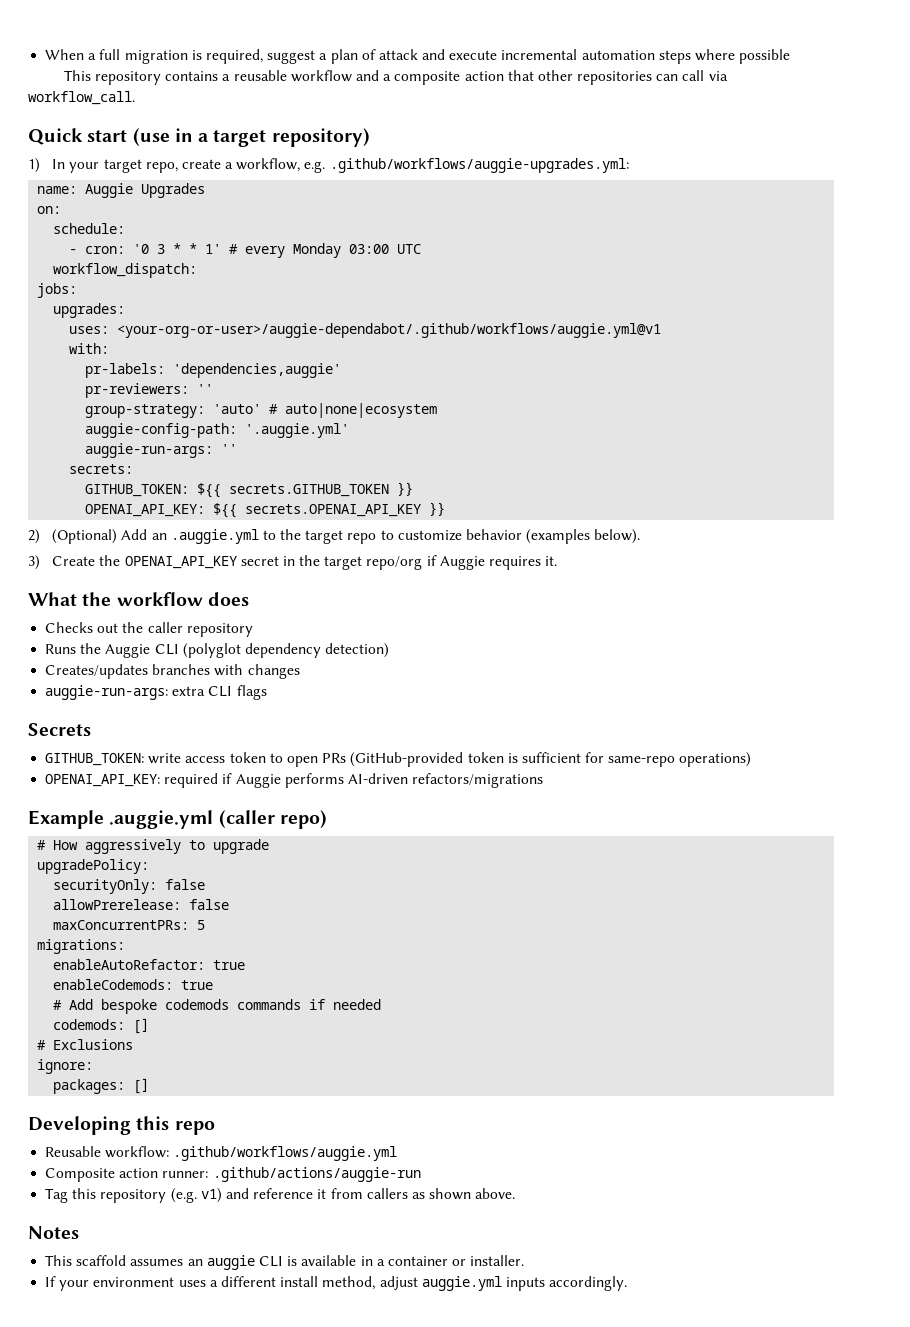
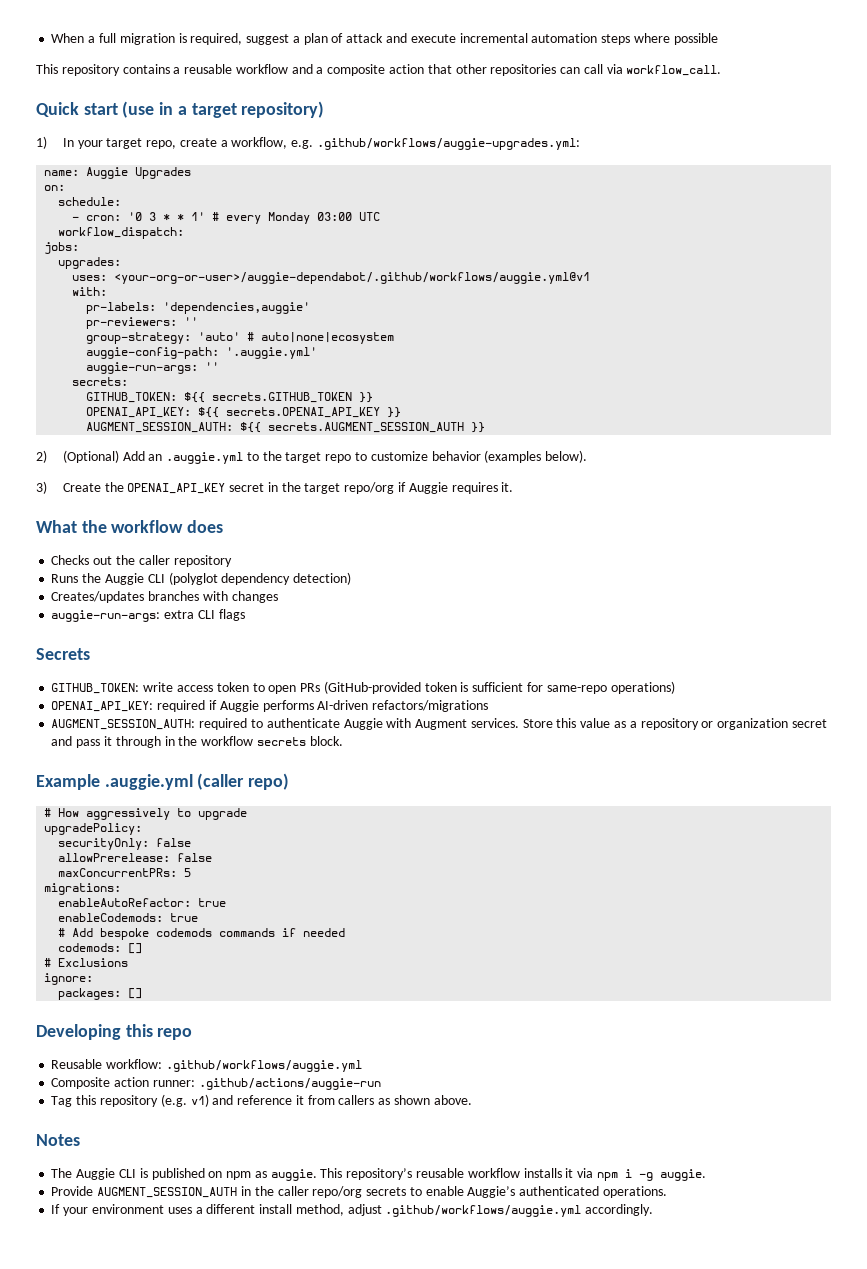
+ AUGMENT_SESSION_AUTH: ${{ secrets.AUGMENT_SESSION_AUTH }}
+ AUGMENT_SESSION_AUTH: required to authenticate Auggie with Augment services. Store this value as a repository or organization secret and pass it through in the workflow secrets block.
- This scaffold assumes an auggie CLI is available in a container or installer.
+ The Auggie CLI is published on npm as auggie. This repository’s reusable workflow installs it via npm i -g auggie.
+ Provide AUGMENT_SESSION_AUTH in the caller repo/org secrets to enable Auggie’s authenticated operations.
- If your environment uses a different install method, adjust auggie.yml inputs accordingly.
+ If your environment uses a different install method, adjust .github/workflows/auggie.yml accordingly.

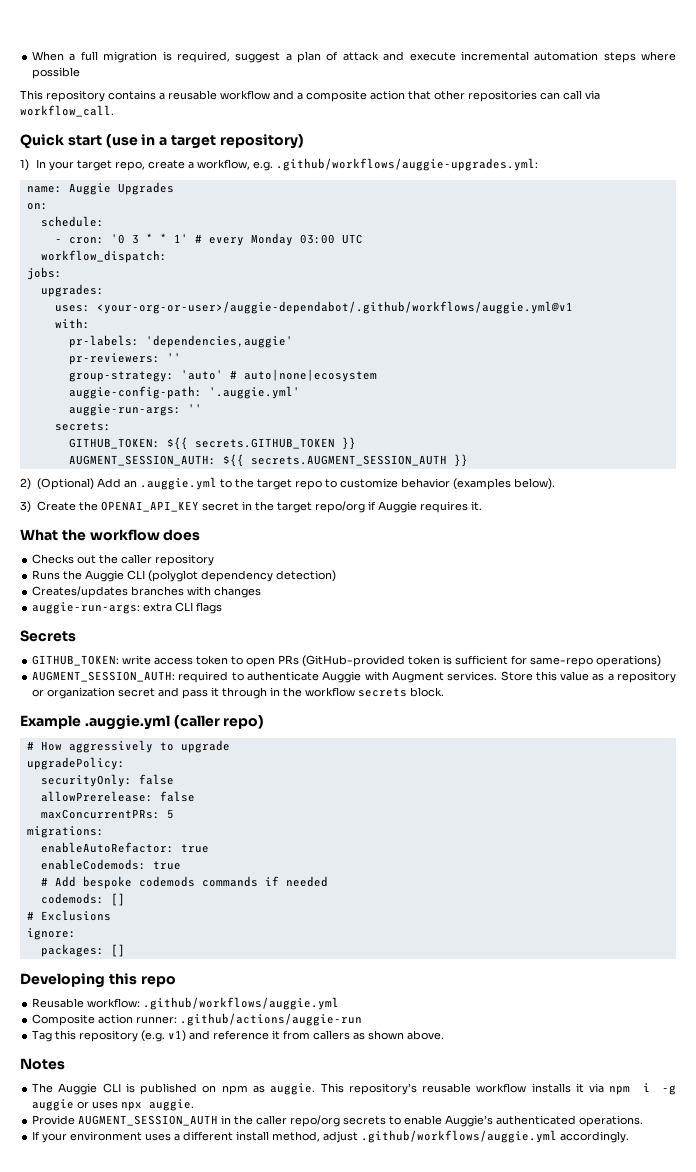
- OPENAI_API_KEY: ${{ secrets.OPENAI_API_KEY }}
- OPENAI_API_KEY: required if Auggie performs AI-driven refactors/migrations
- This repository’s reusable workflow installs it via npm i -g auggie.
+ This repository’s reusable workflow installs it via npm i -g auggie or uses npx auggie.

